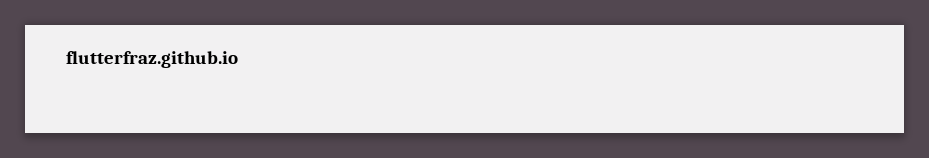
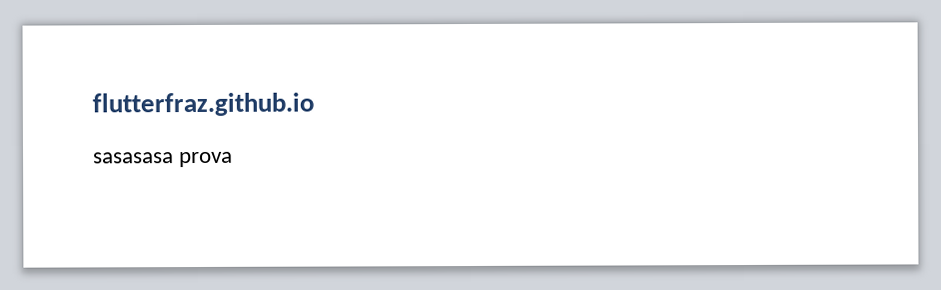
+ sasasasa prova

